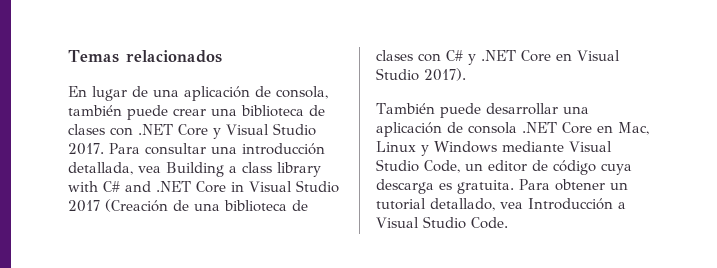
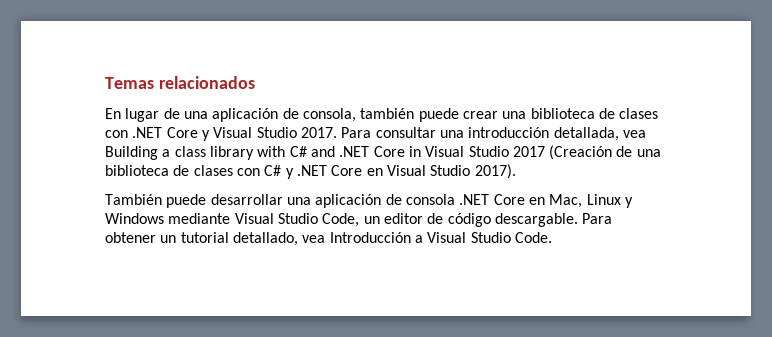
- También puede desarrollar una aplicación de consola .NET Core en Mac, Linux y Windows mediante Visual Studio Code, un editor de código cuya descarga es gratuita.
+ También puede desarrollar una aplicación de consola .NET Core en Mac, Linux y Windows mediante Visual Studio Code, un editor de código descargable.

